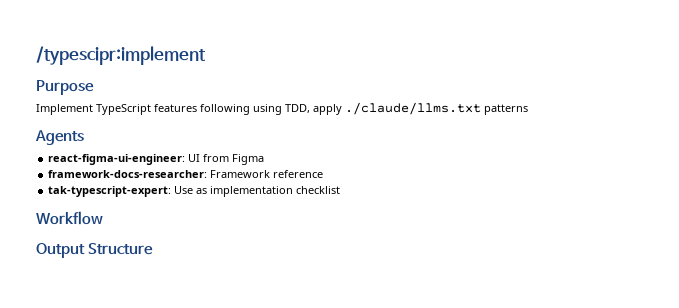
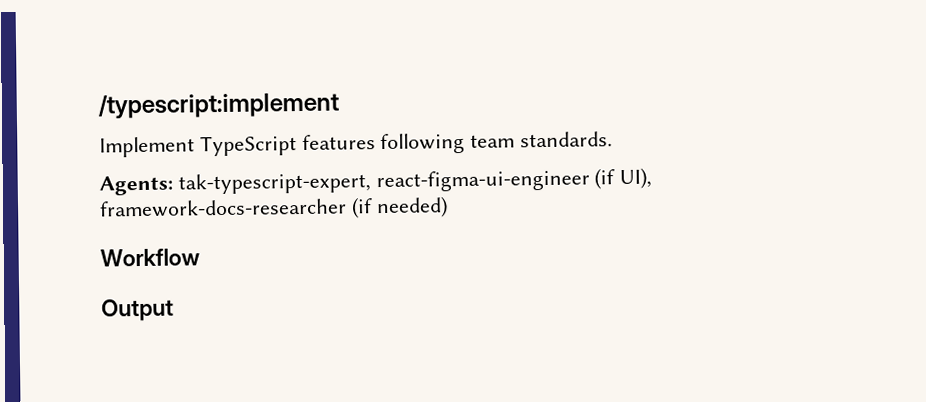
- /typescipr:implement
- Purpose
+ /typescript:implement
- Implement TypeScript features following using TDD, apply ./claude/llms.txt patterns
- Agents
- react-figma-ui-engineer: UI from Figma
- framework-docs-researcher: Framework reference
- tak-typescript-expert: Use as implementation checklist
+ Implement TypeScript features following team standards.
+ Agents: tak-typescript-expert, react-figma-ui-engineer (if UI), framework-docs-researcher (if needed)
- Output Structure
+ Output

